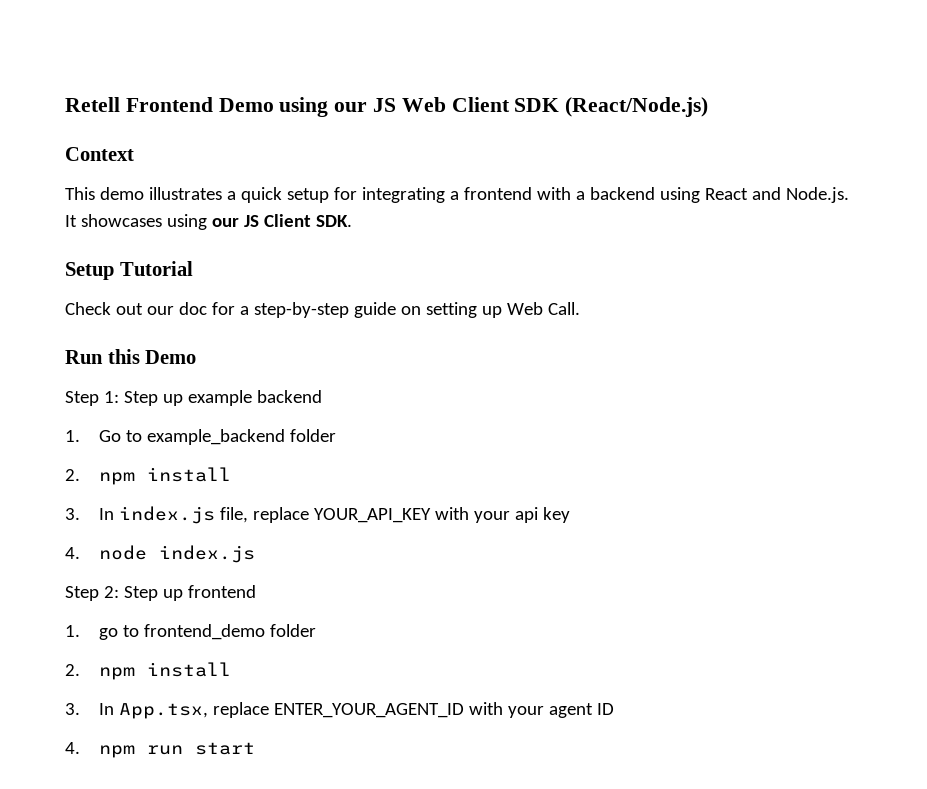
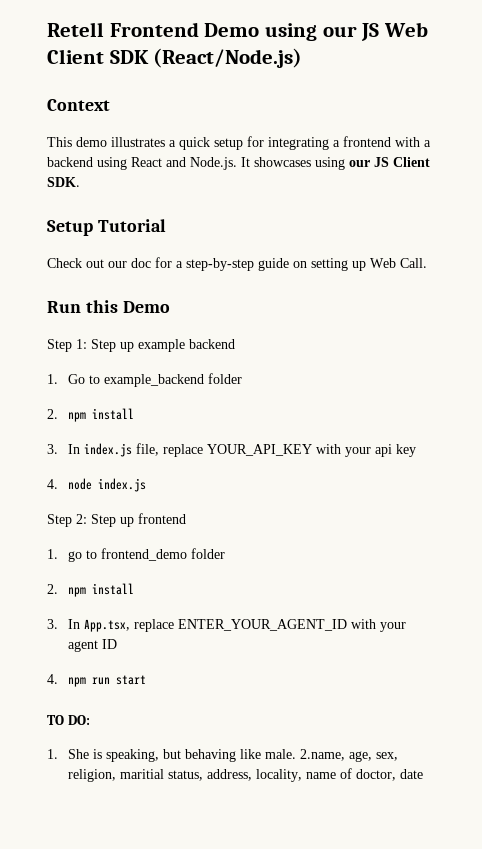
+ TO DO:
+ 1. She is speaking, but behaving like male. 2.name, age, sex, religion, maritial status, address, locality, name of doctor, date

